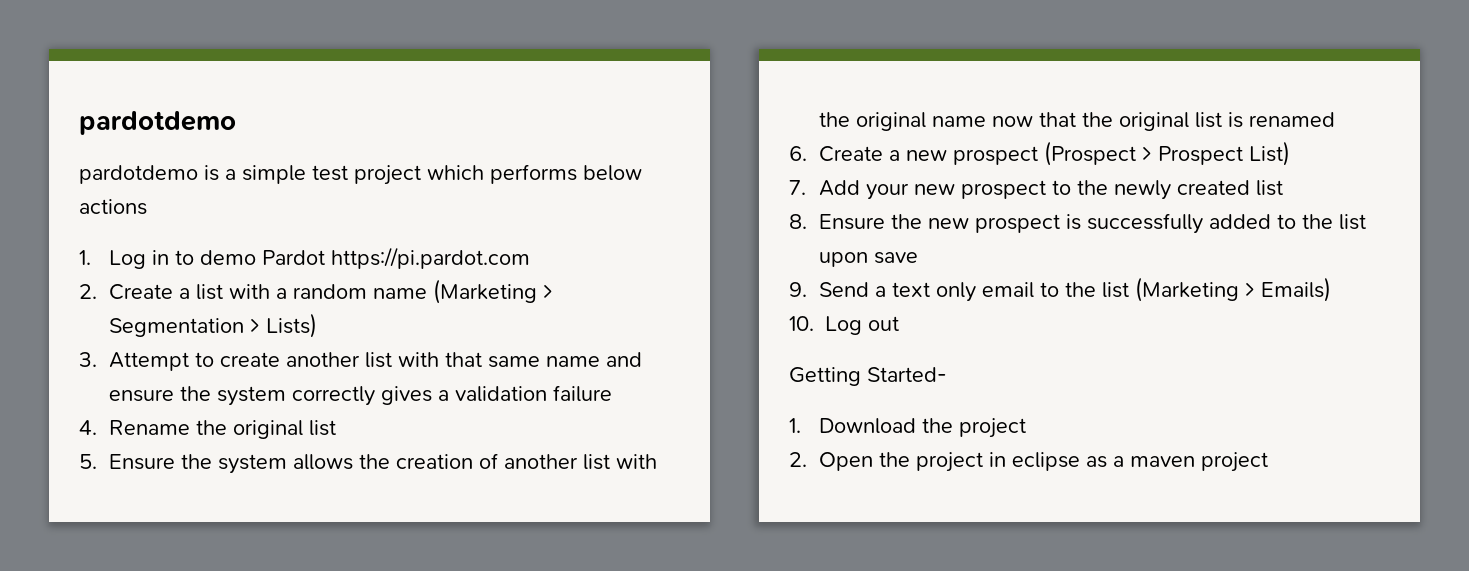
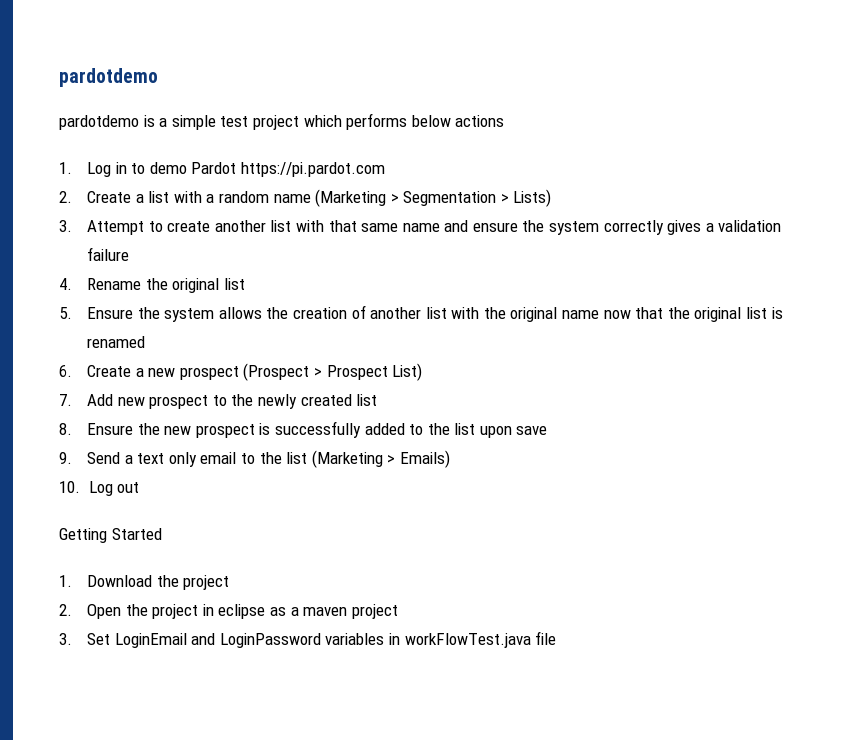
- 7. Add your new prospect to the newly created list
+ 7. Add new prospect to the newly created list
- Getting Started-
+ Getting Started
+ 3. Set LoginEmail and LoginPassword variables in workFlowTest.java file

